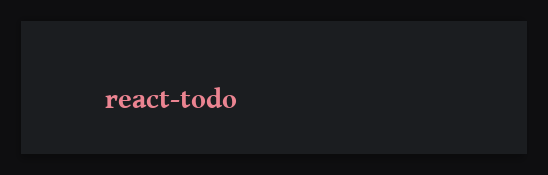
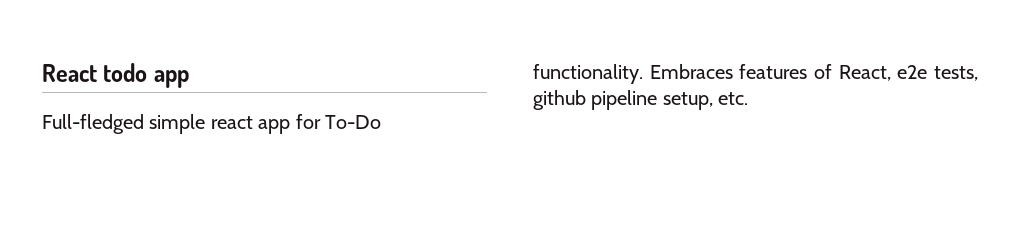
- react-todo
+ React todo app
+ Full-fledged simple react app for To-Do functionality. Embraces features of React, e2e tests, github pipeline setup, etc.

